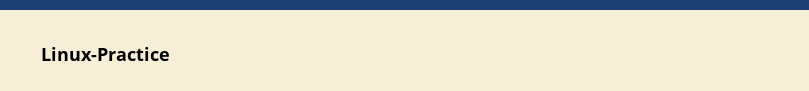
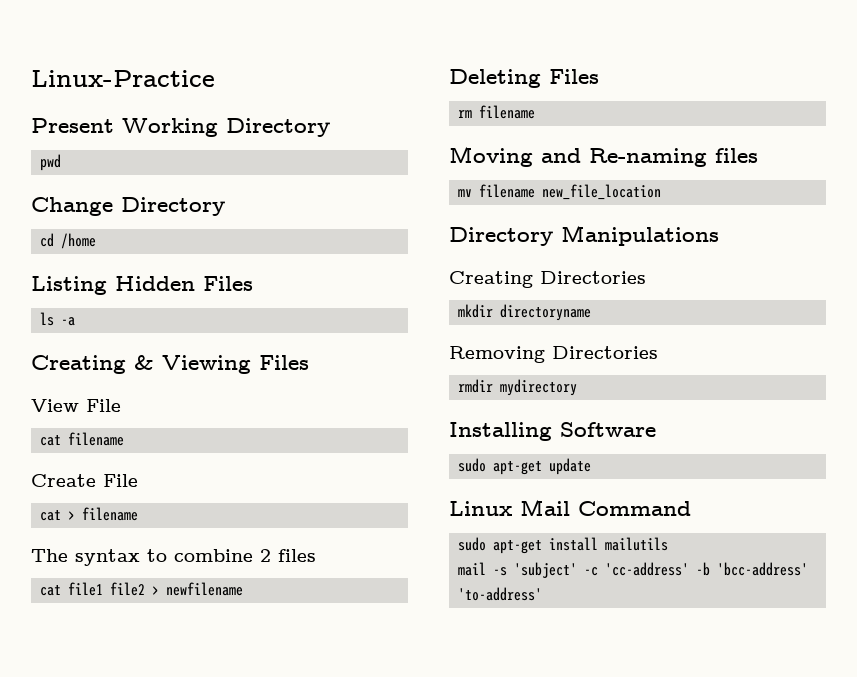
+ Present Working Directory
+ pwd
+ Change Directory
+ cd /home
+ Listing Hidden Files
+ ls -a
+ Creating & Viewing Files
+ View File
+ cat filename
+ Create File
+ cat > filename
+ The syntax to combine 2 files
+ cat file1 file2 > newfilename
+ Deleting Files
+ rm filename
+ Moving and Re-naming files
+ mv filename new_file_location
+ Directory Manipulations
+ Creating Directories
+ mkdir directoryname
+ Removing Directories
+ rmdir mydirectory
+ Installing Software
+ sudo apt-get update
+ Linux Mail Command
+ sudo apt-get install mailutils
+ mail -s 'subject' -c 'cc-address' -b 'bcc-address' 'to-address'

